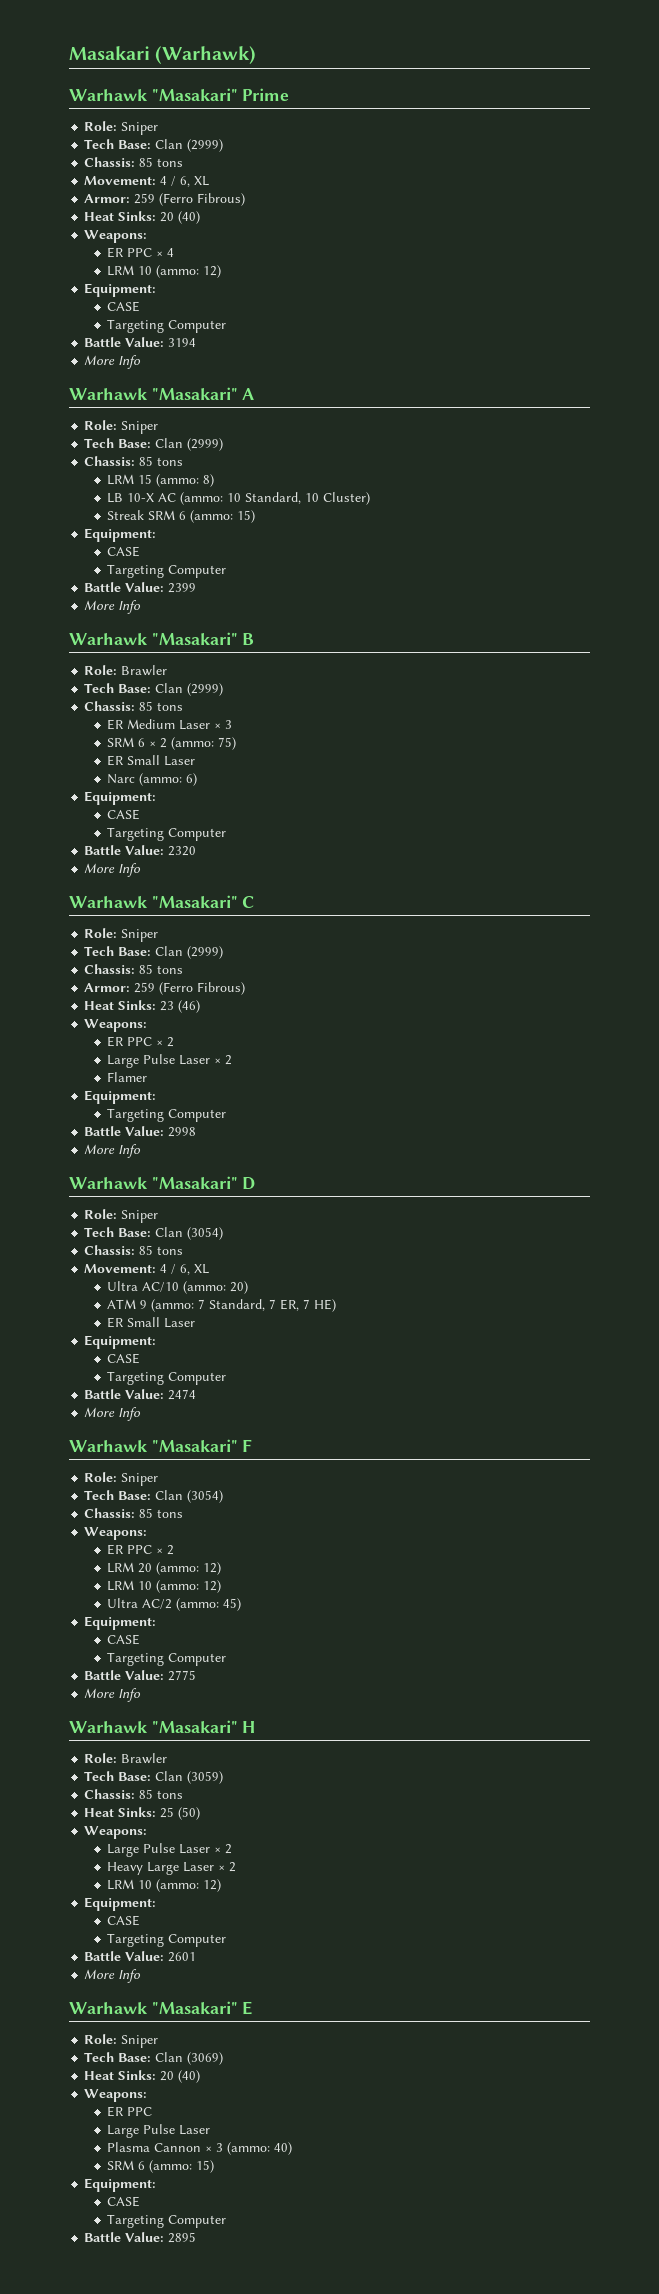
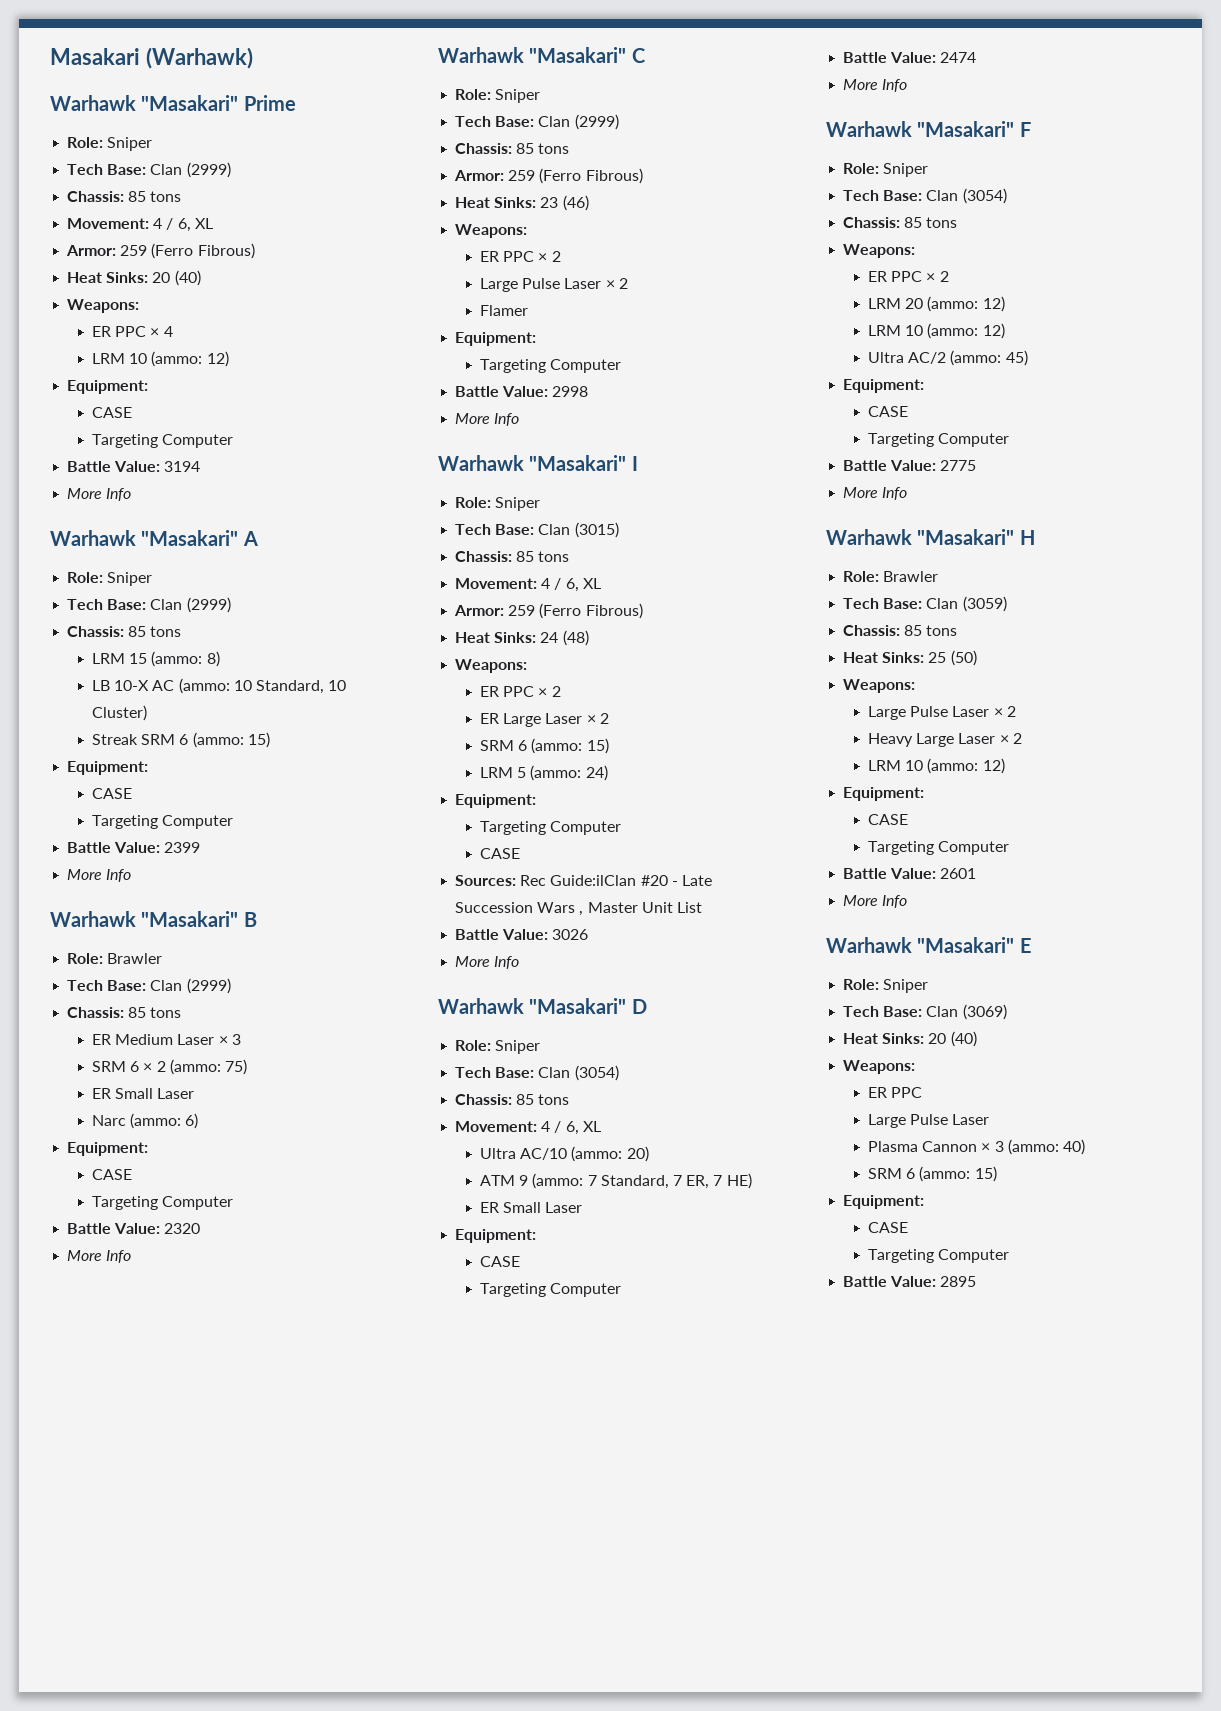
+ Warhawk "Masakari" I
+ Role: Sniper
+ Tech Base: Clan (3015)
+ Chassis: 85 tons
+ Movement: 4 / 6, XL
+ Armor: 259 (Ferro Fibrous)
+ Heat Sinks: 24 (48)
+ Weapons:
+ ER PPC × 2
+ ER Large Laser × 2
+ SRM 6 (ammo: 15)
+ LRM 5 (ammo: 24)
+ Equipment:
+ Targeting Computer
+ CASE
+ Sources: Rec Guide:ilClan #20 - Late Succession Wars , Master Unit List
+ Battle Value: 3026
+ More Info

